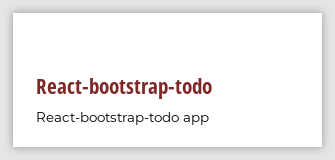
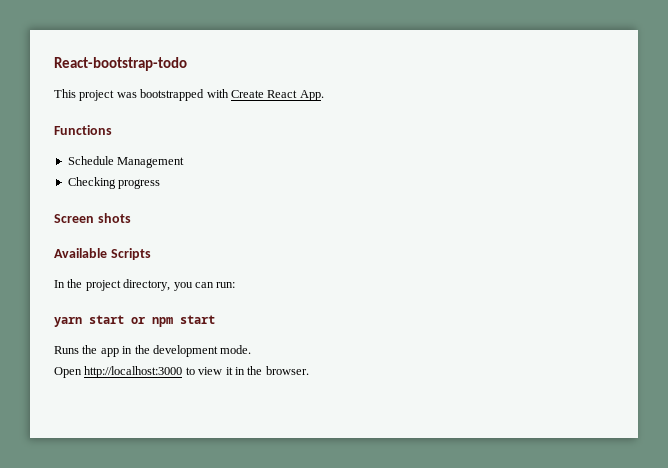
- React-bootstrap-todo app
+ This project was bootstrapped with Create React App.
+ Functions
+ Schedule Management
+ Checking progress
+ Screen shots
+ Available Scripts
+ In the project directory, you can run:
+ yarn start or npm start
+ Runs the app in the development mode.
+ Open http://localhost:3000 to view it in the browser.

